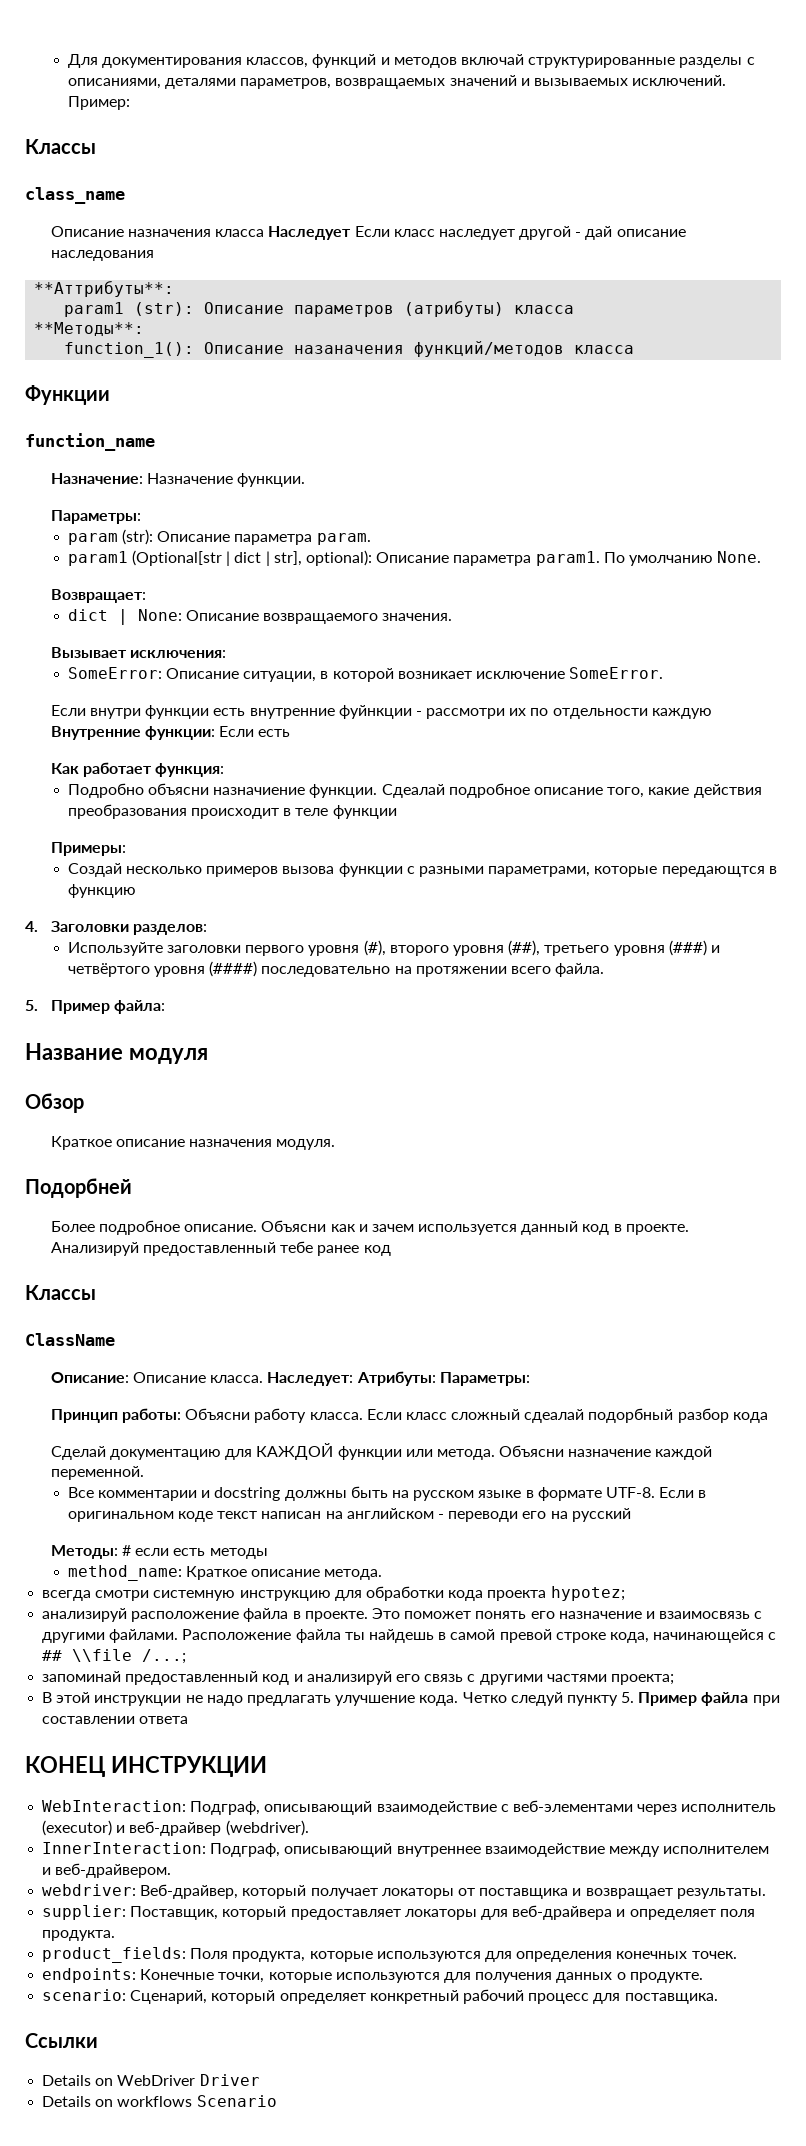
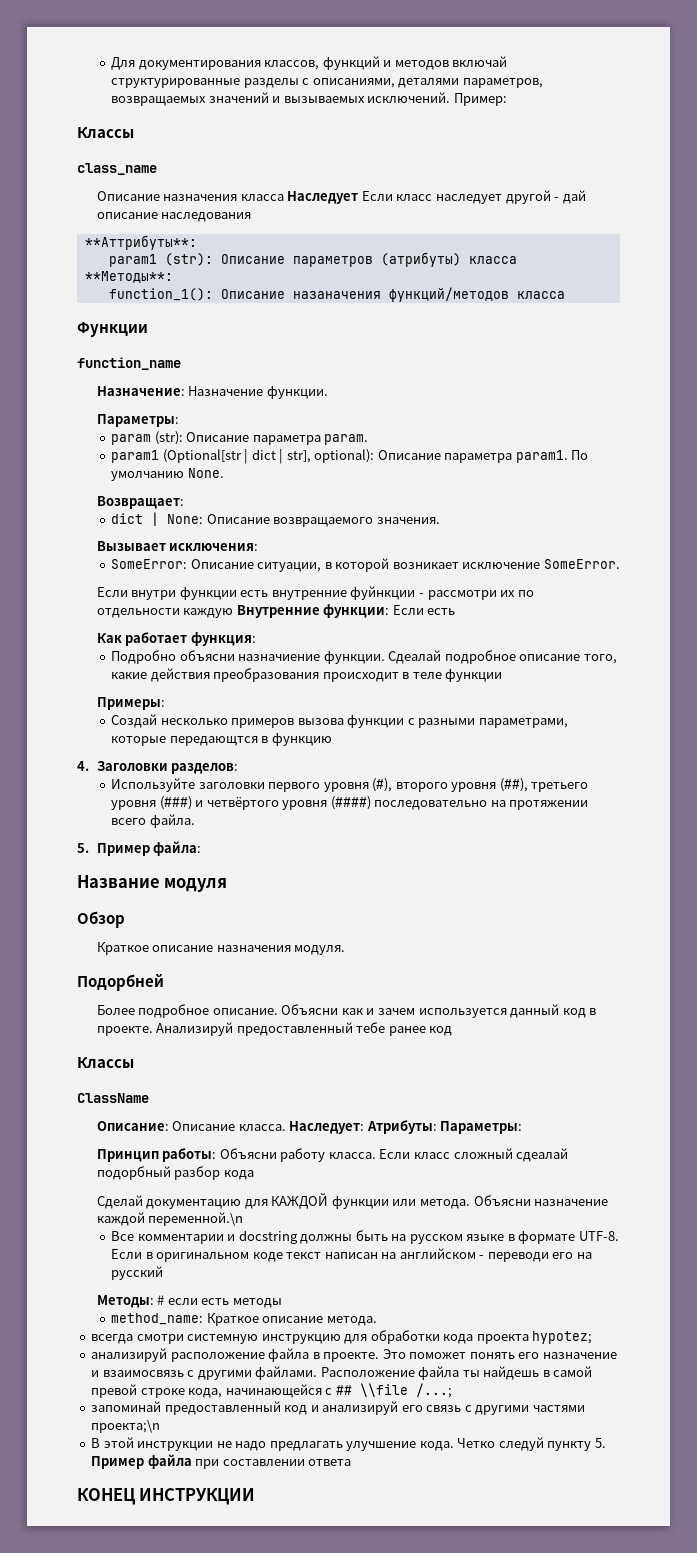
- Объясни назначение каждой переменной.
+ Объясни назначение каждой переменной.\n
- запоминай предоставленный код и анализируй его связь с другими частями проекта;
+ запоминай предоставленный код и анализируй его связь с другими частями проекта;\n
- WebInteraction: Подграф, описывающий взаимодействие с веб-элементами через исполнитель (executor) и веб-драйвер (webdriver).
- InnerInteraction: Подграф, описывающий внутреннее взаимодействие между исполнителем и веб-драйвером.
- webdriver: Веб-драйвер, который получает локаторы от поставщика и возвращает результаты.
- supplier: Поставщик, который предоставляет локаторы для веб-драйвера и определяет поля продукта.
- product_fields: Поля продукта, которые используются для определения конечных точек.
- endpoints: Конечные точки, которые используются для получения данных о продукте.
- scenario: Сценарий, который определяет конкретный рабочий процесс для поставщика.
- Ссылки
- Details on WebDriver Driver
- Details on workflows Scenario

